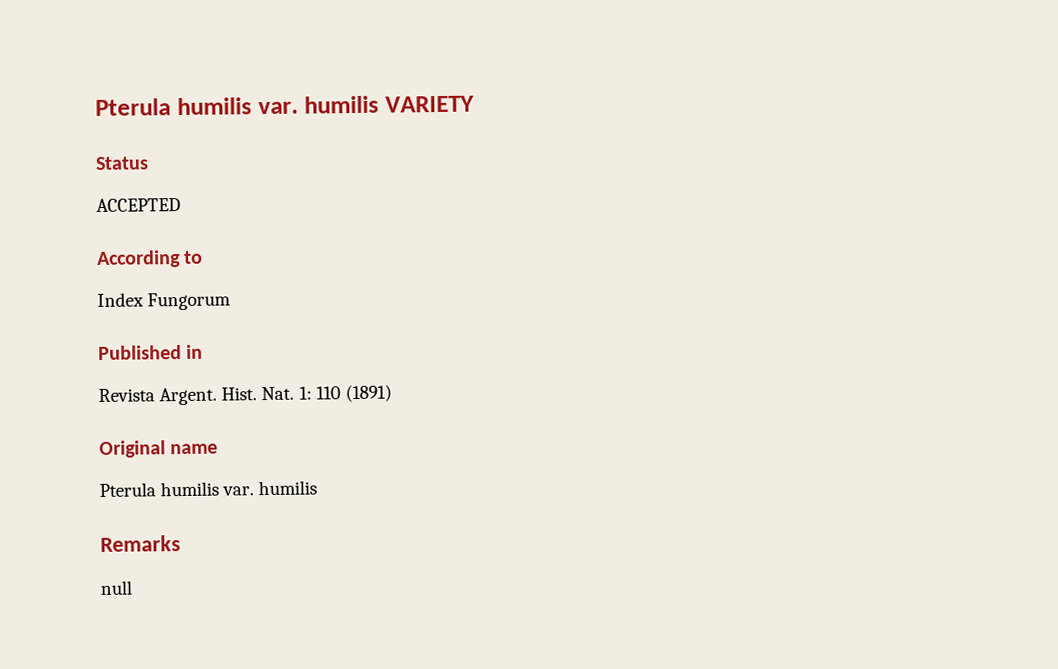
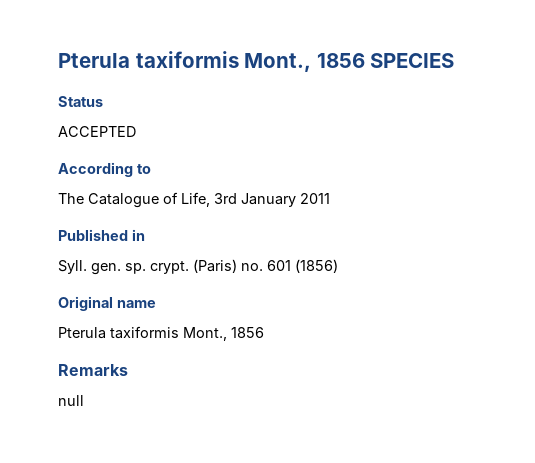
- Pterula humilis var. humilis VARIETY
+ Pterula taxiformis Mont., 1856 SPECIES
- Index Fungorum
+ The Catalogue of Life, 3rd January 2011
  Published in
- Revista Argent. Hist. Nat. 1: 110 (1891)
+ Syll. gen. sp. crypt. (Paris) no. 601 (1856)
  Original name
- Pterula humilis var. humilis
+ Pterula taxiformis Mont., 1856

